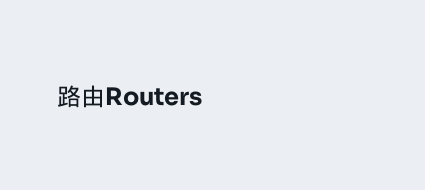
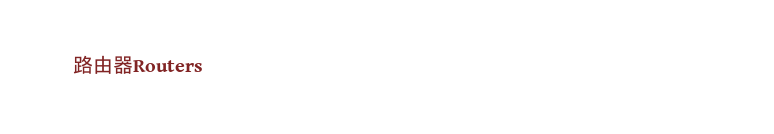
- 路由Routers
+ 路由器Routers

